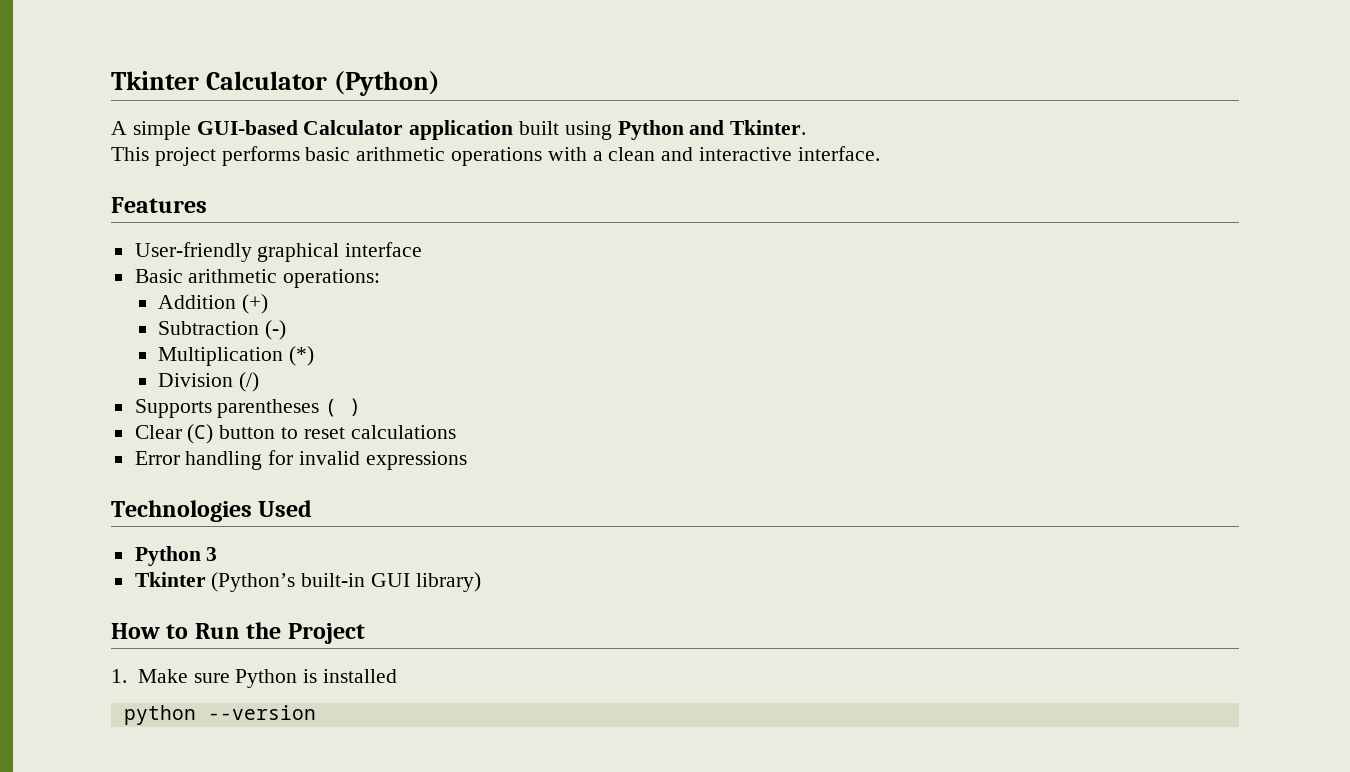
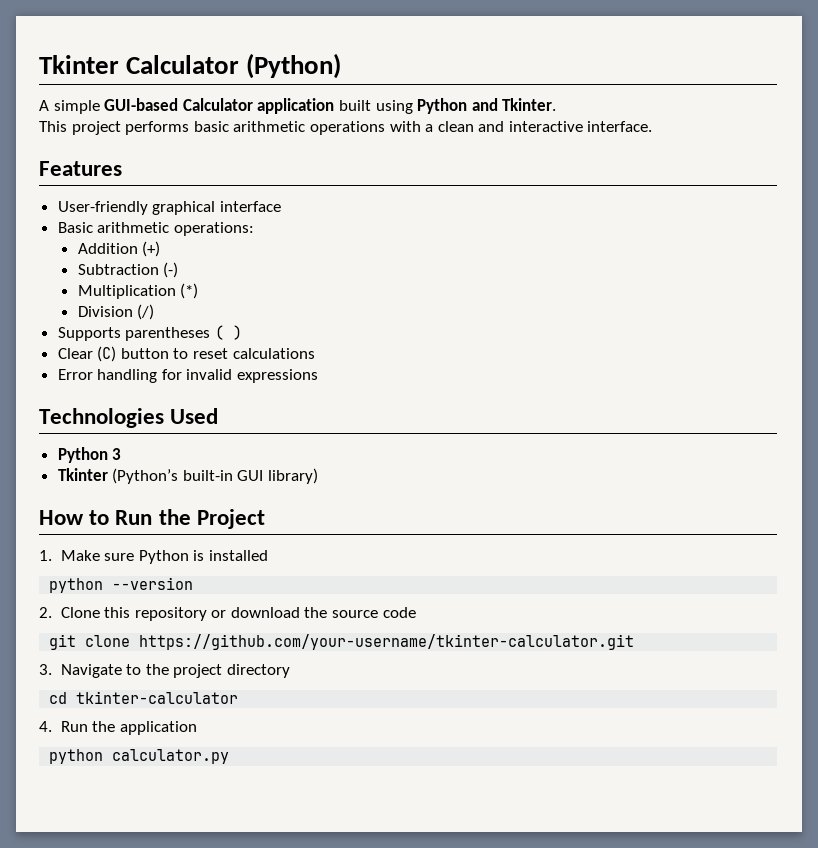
+ 2. Clone this repository or download the source code
+ git clone https://github.com/your-username/tkinter-calculator.git
+ 3. Navigate to the project directory
+ cd tkinter-calculator
+ 4. Run the application
+ python calculator.py

